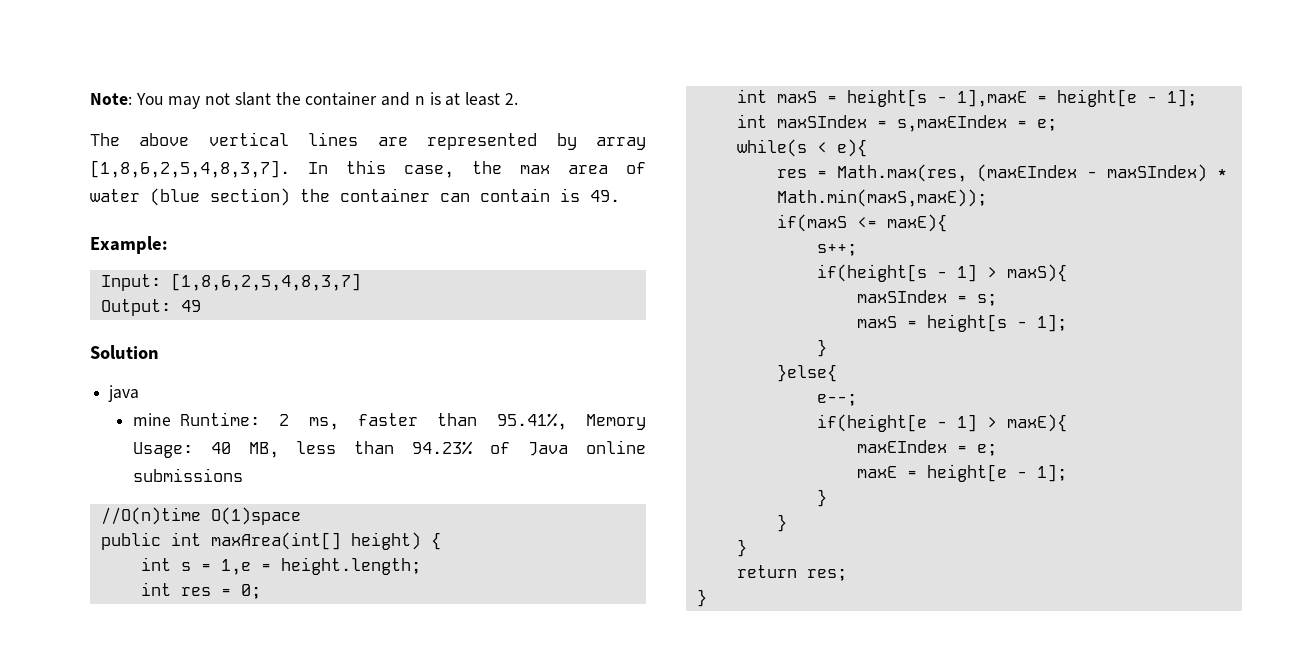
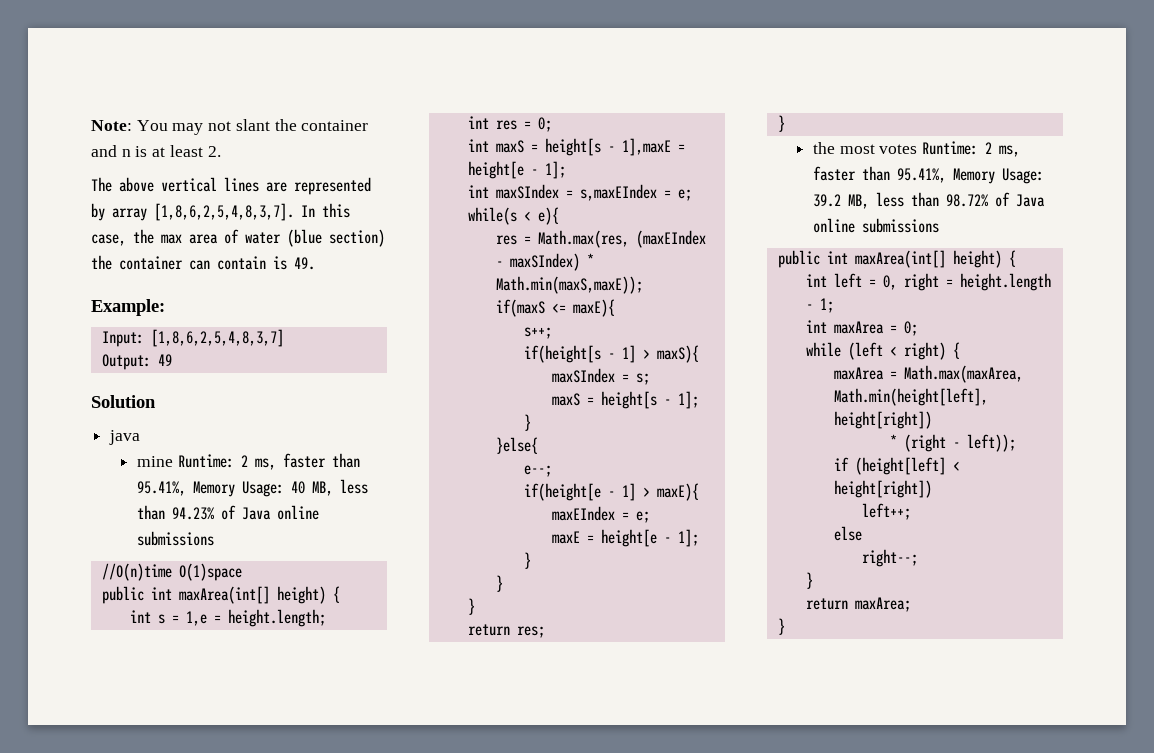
+ the most votes Runtime: 2 ms, faster than 95.41%, Memory Usage: 39.2 MB, less than 98.72% of Java online submissions
+ public int maxArea(int[] height) {
+ int left = 0, right = height.length - 1;
+ int maxArea = 0;
+ while (left < right) {
+ maxArea = Math.max(maxArea, Math.min(height[left], height[right])
+ * (right - left));
+ if (height[left] < height[right])
+ left++;
+ else
+ right--;
+ }
+ return maxArea;
+ }

